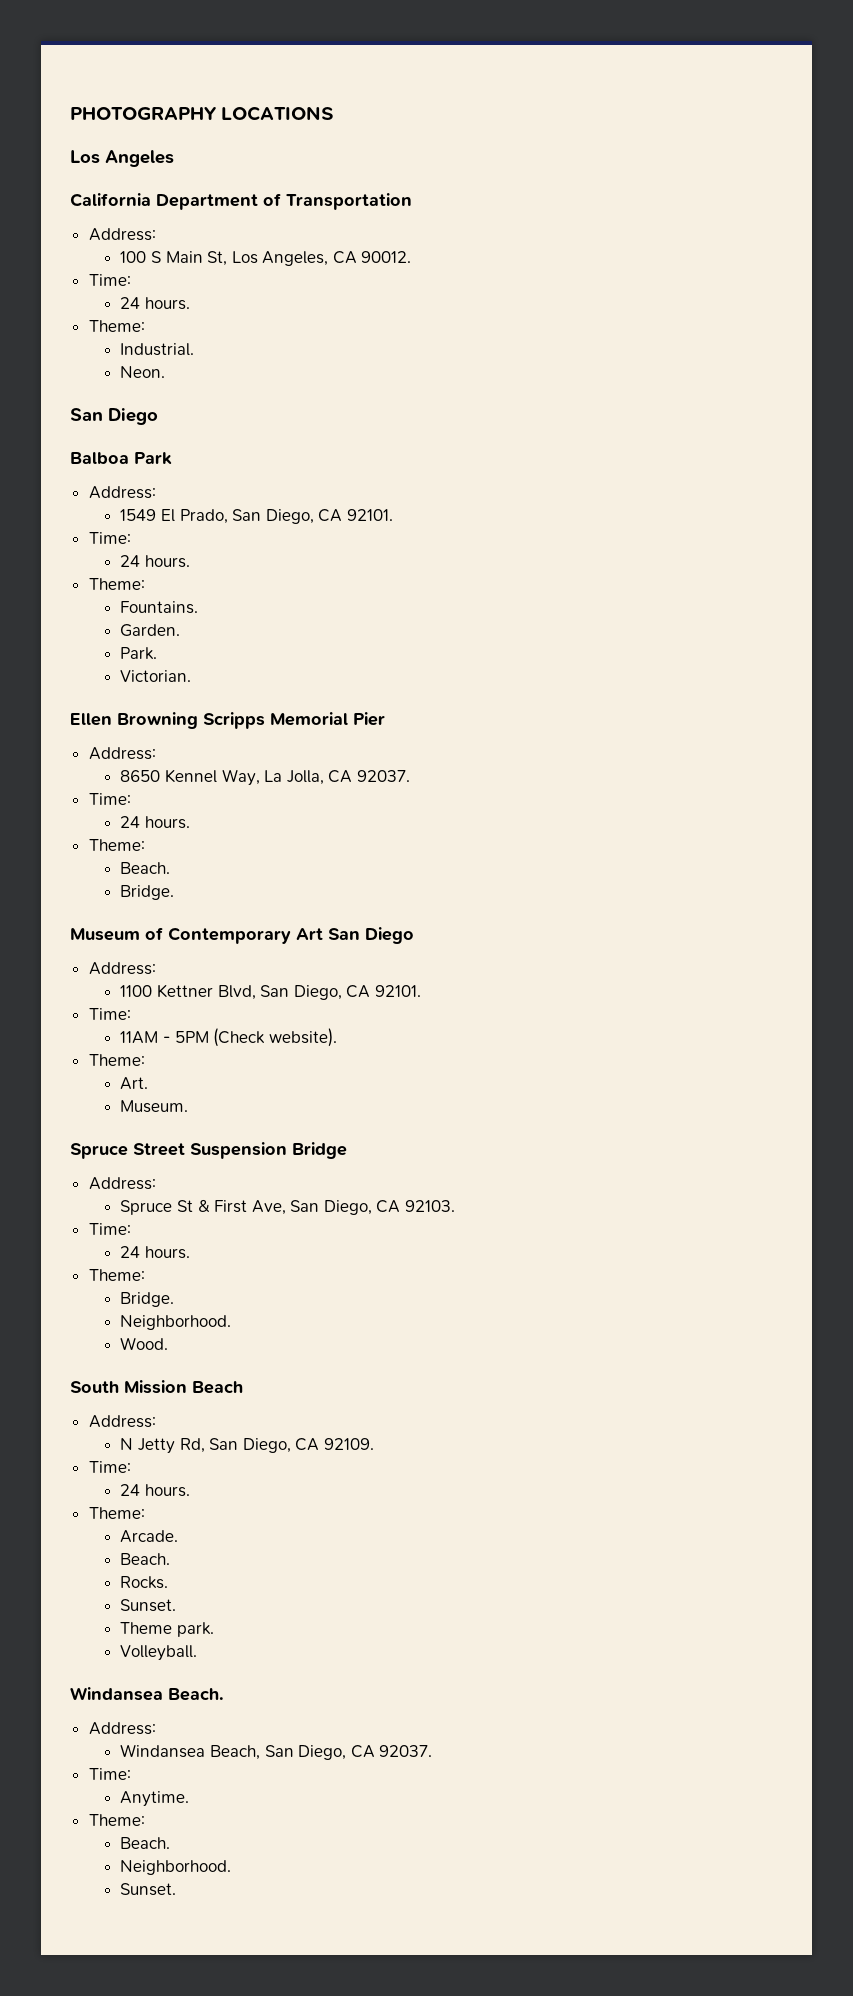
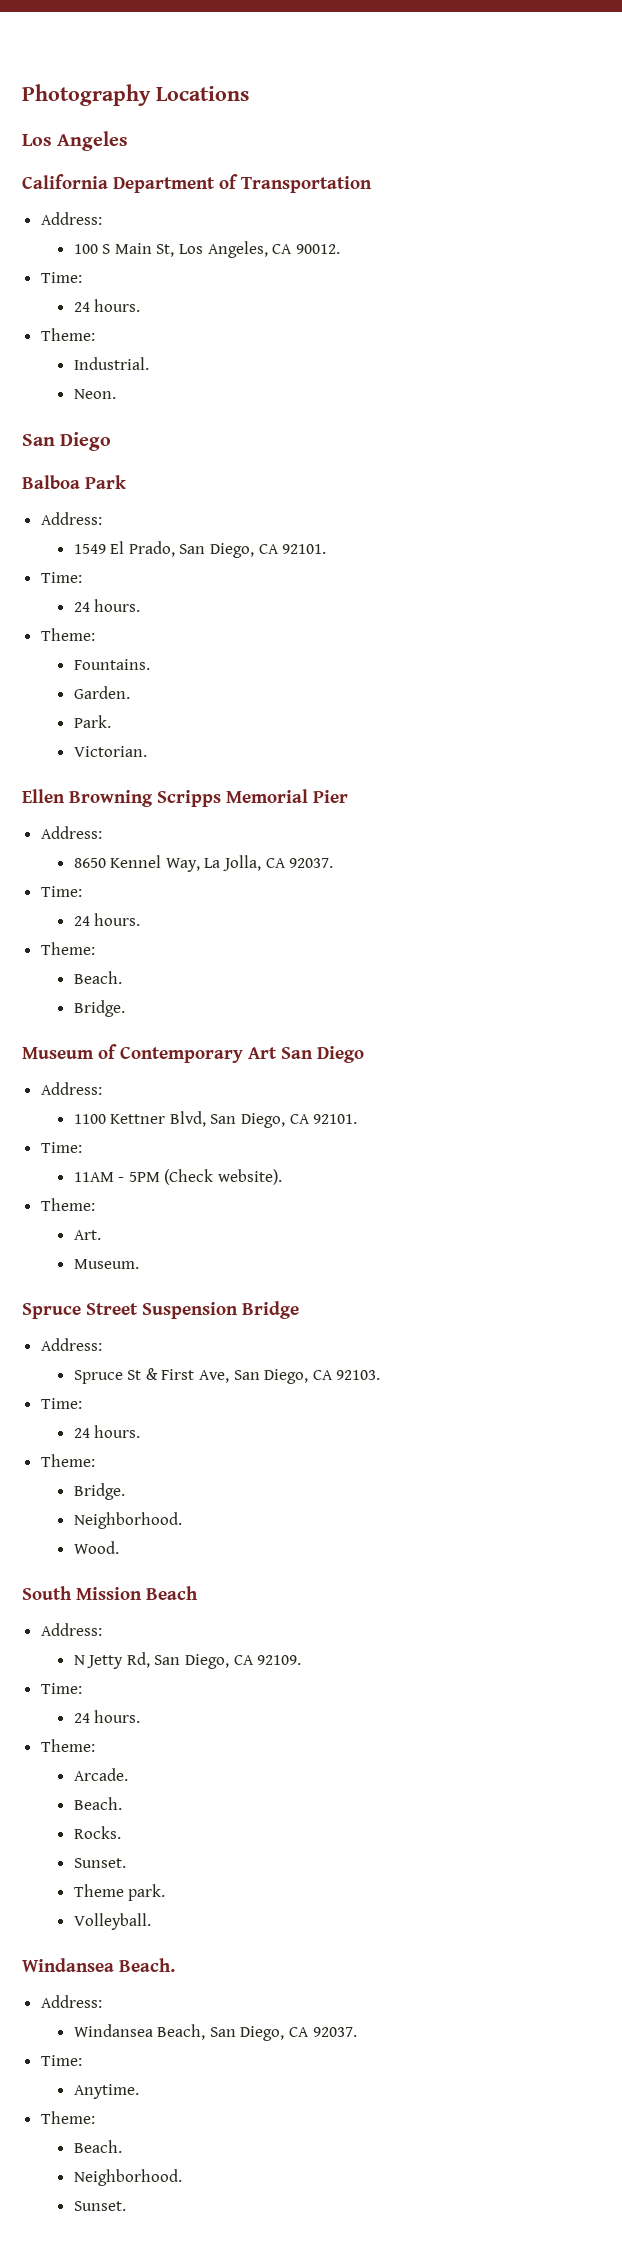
- PHOTOGRAPHY LOCATIONS
+ Photography Locations

